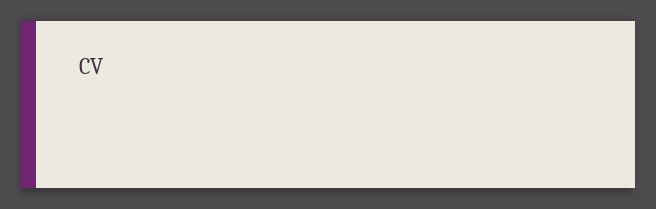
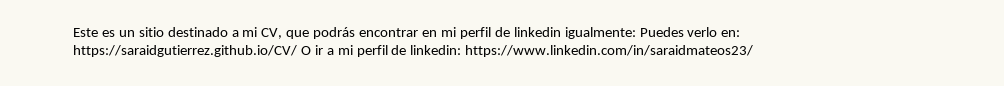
- CV
+ Este es un sitio destinado a mi CV, que podrás encontrar en mi perfil de linkedin igualmente: Puedes verlo en: https://saraidgutierrez.github.io/CV/ O ir a mi perfil de linkedin: https://www.linkedin.com/in/saraidmateos23/

